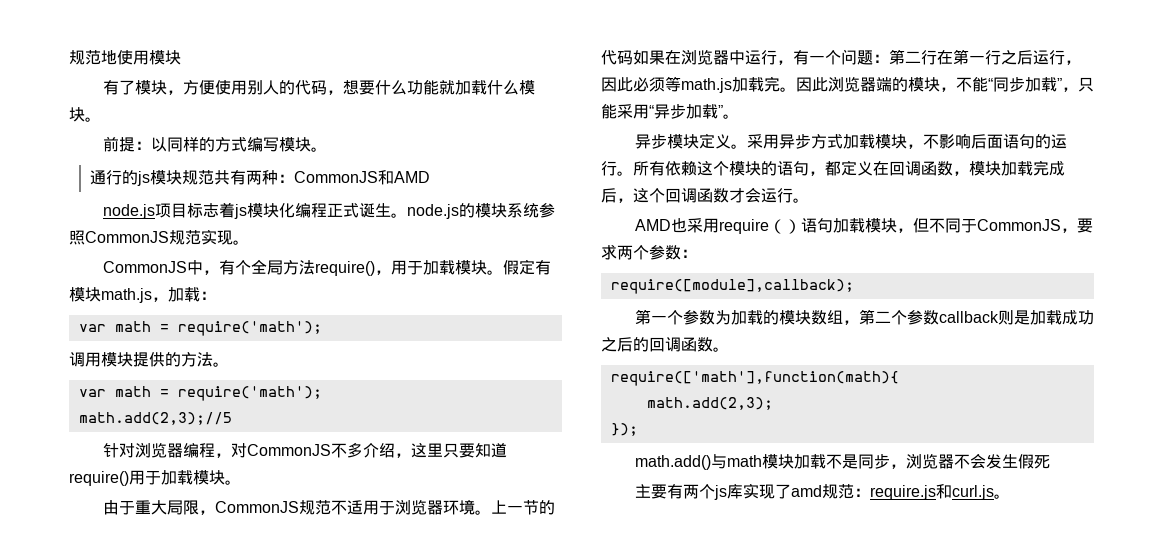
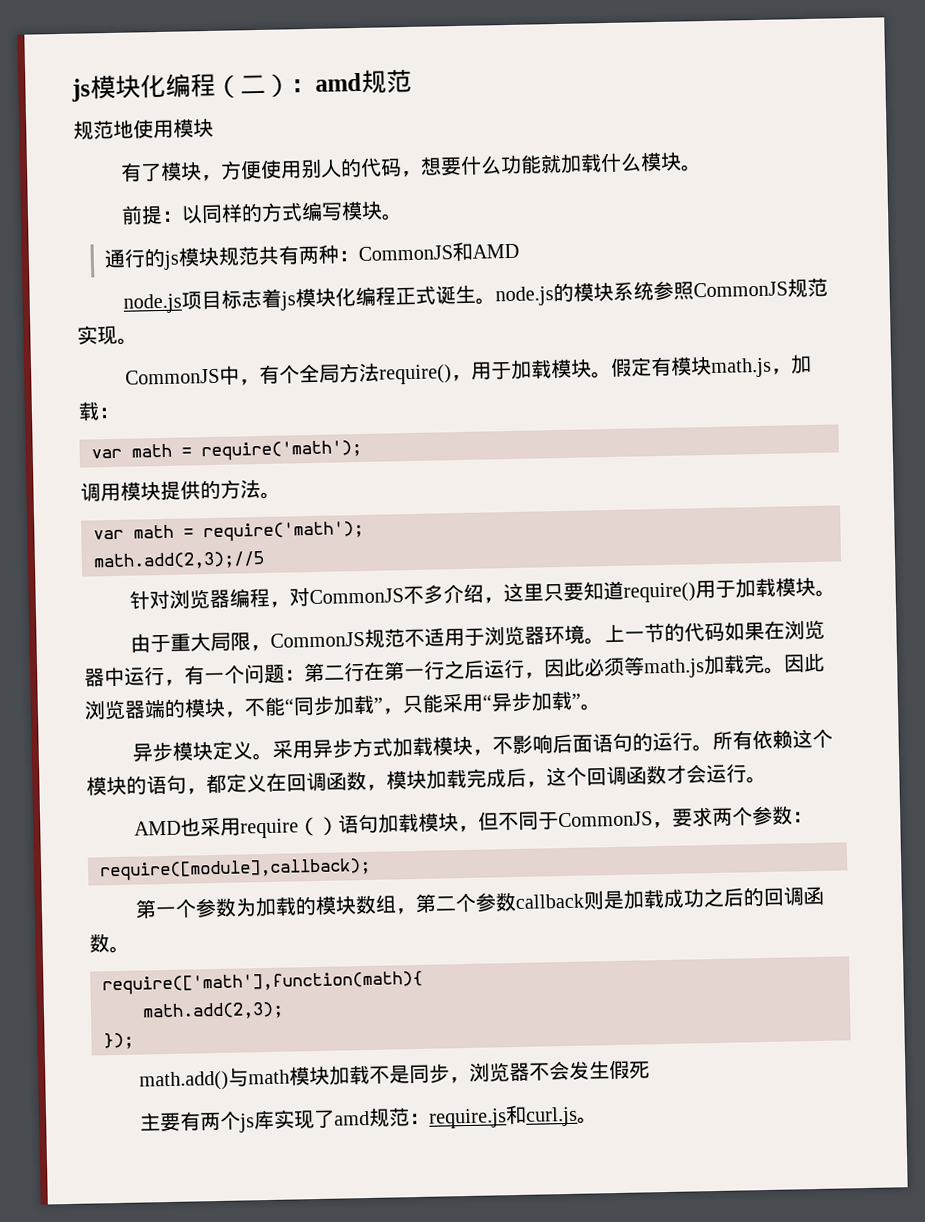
+ js模块化编程（二）：amd规范

